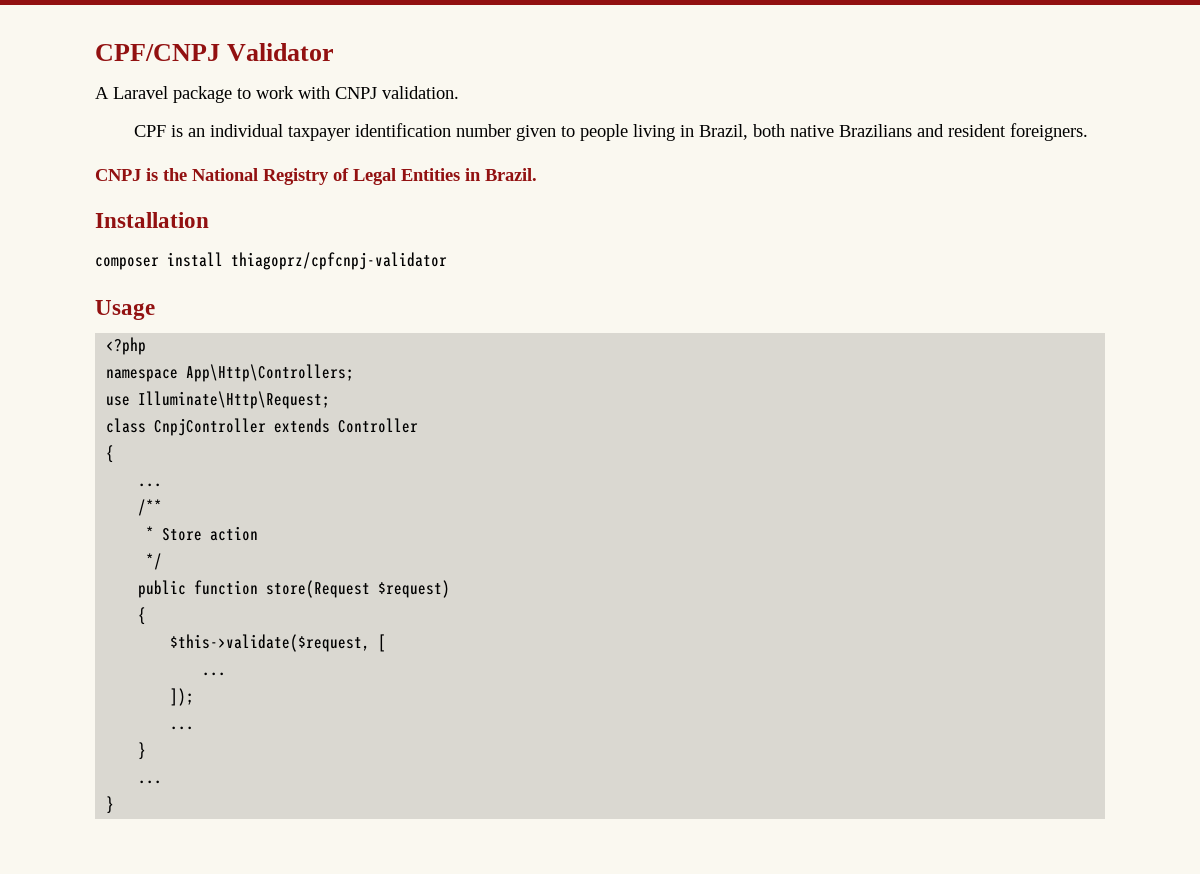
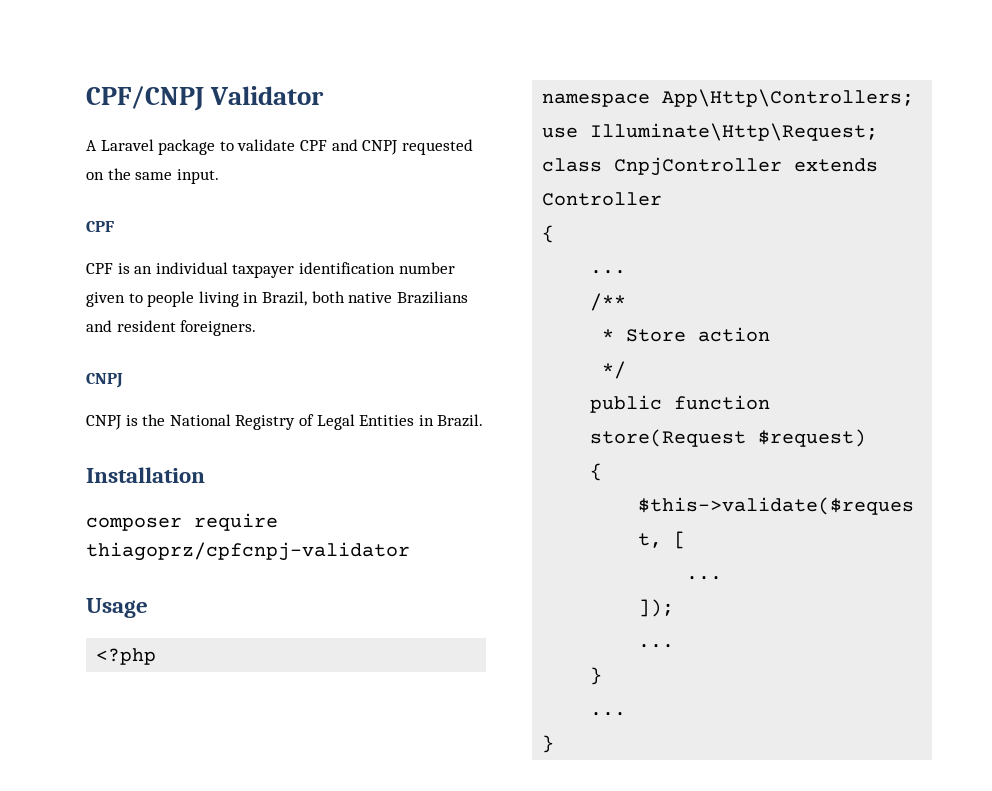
- A Laravel package to work with CNPJ validation.
+ A Laravel package to validate CPF and CNPJ requested on the same input.
+ CPF
  CPF is an individual taxpayer identification number given to people living in Brazil, both native Brazilians and resident foreigners.
+ CNPJ
- composer install thiagoprz/cpfcnpj-validator
+ composer require thiagoprz/cpfcnpj-validator

